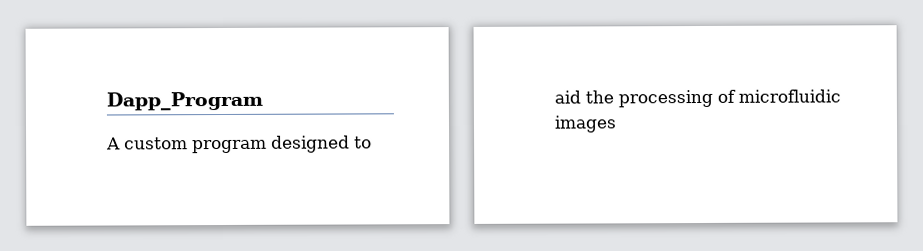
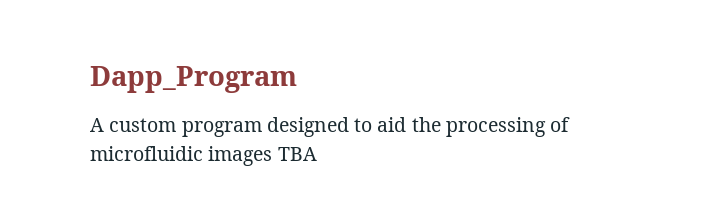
- A custom program designed to aid the processing of microfluidic images
+ A custom program designed to aid the processing of microfluidic images TBA

